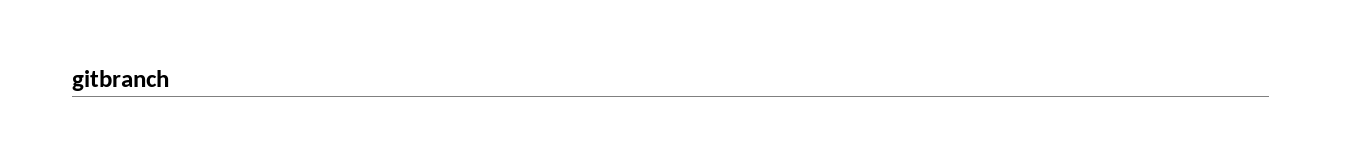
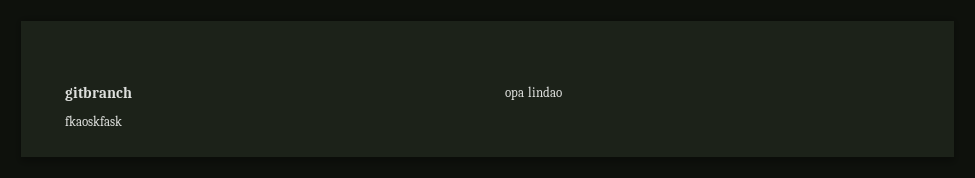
+ fkaoskfask
+ opa lindao

